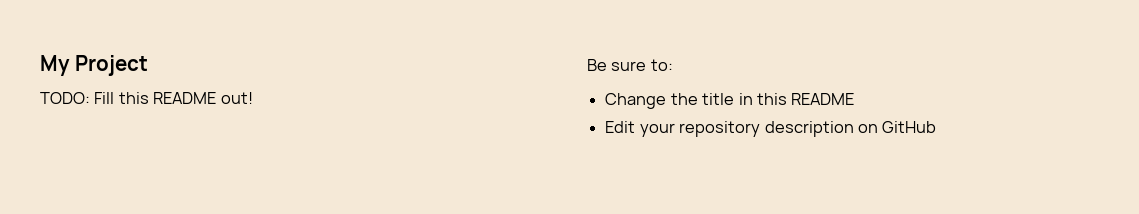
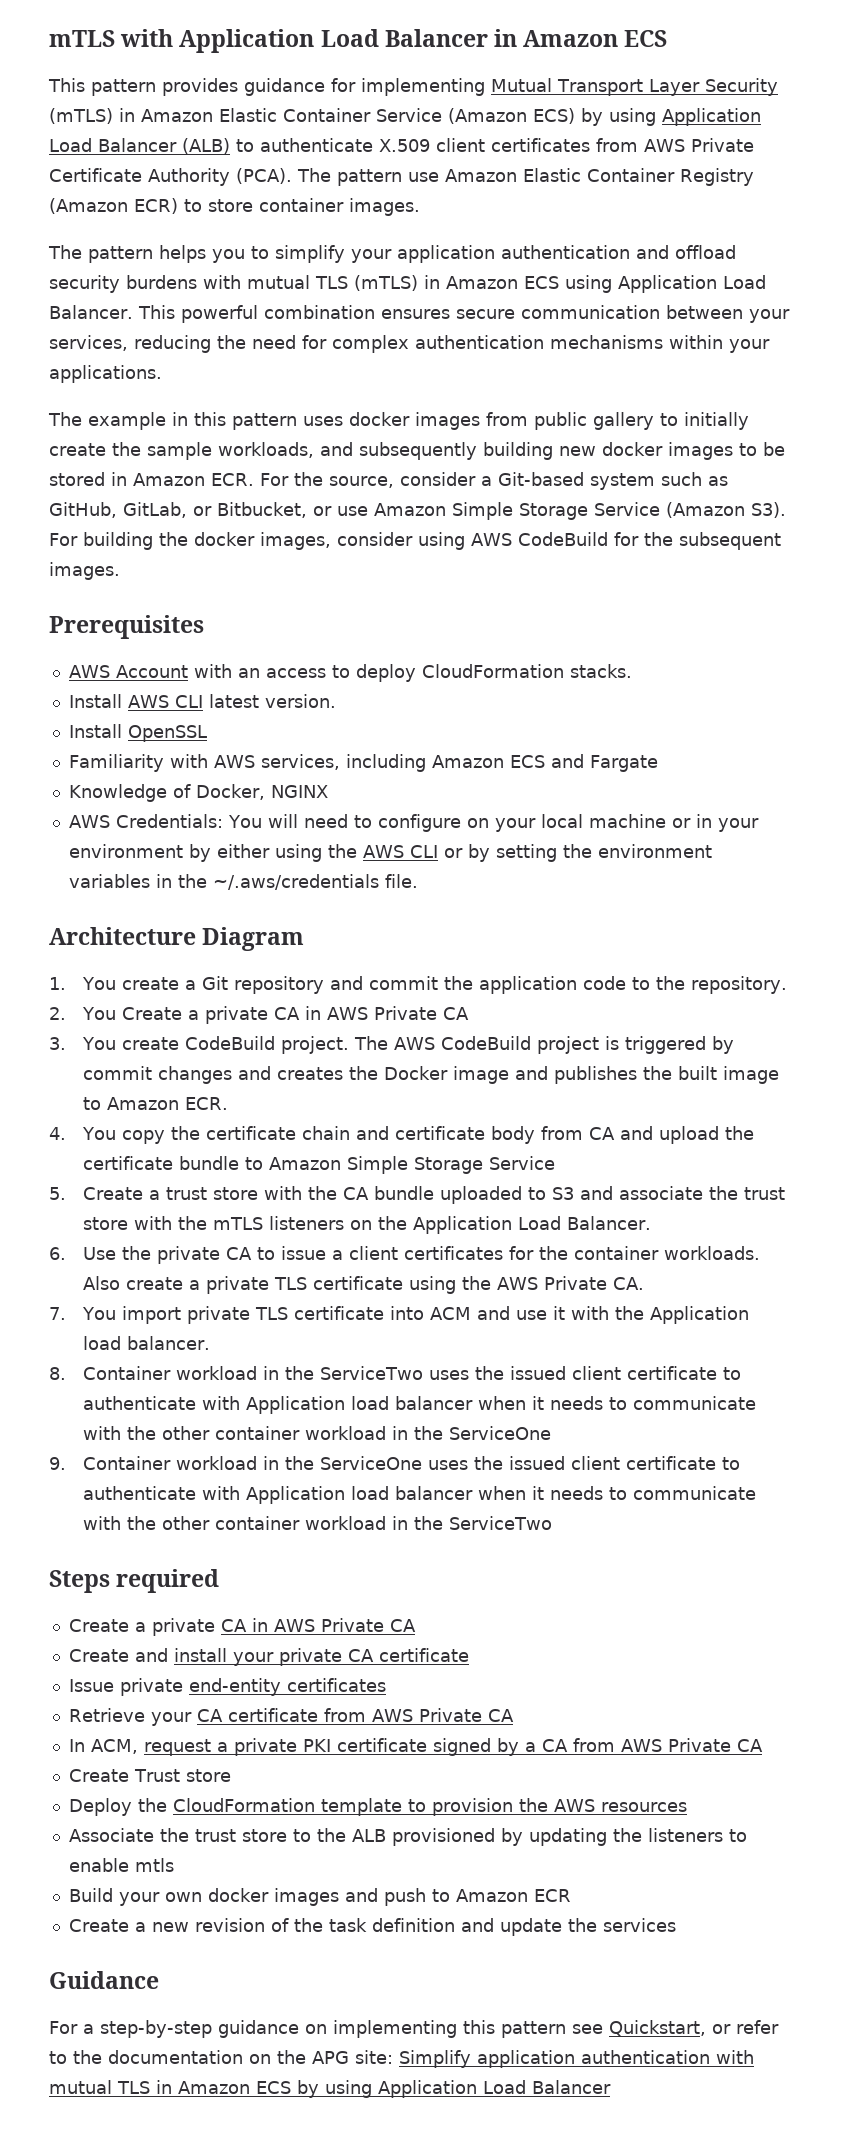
- My Project
- TODO: Fill this README out!
- Be sure to:
- Change the title in this README
- Edit your repository description on GitHub
+ mTLS with Application Load Balancer in Amazon ECS
+ This pattern provides guidance for implementing Mutual Transport Layer Security (mTLS) in Amazon Elastic Container Service (Amazon ECS) by using Application Load Balancer (ALB) to authenticate X.509 client certificates from AWS Private Certificate Authority (PCA). The pattern use Amazon Elastic Container Registry (Amazon ECR) to store container images.
+ The pattern helps you to simplify your application authentication and offload security burdens with mutual TLS (mTLS) in Amazon ECS using Application Load Balancer. This powerful combination ensures secure communication between your services, reducing the need for complex authentication mechanisms within your applications.
+ The example in this pattern uses docker images from public gallery to initially create the sample workloads, and subsequently building new docker images to be stored in Amazon ECR. For the source, consider a Git-based system such as GitHub, GitLab, or Bitbucket, or use Amazon Simple Storage Service (Amazon S3). For building the docker images, consider using AWS CodeBuild for the subsequent images.
+ Prerequisites
+ AWS Account with an access to deploy CloudFormation stacks.
+ Install AWS CLI latest version.
+ Install OpenSSL
+ Familiarity with AWS services, including Amazon ECS and Fargate
+ Knowledge of Docker, NGINX
+ AWS Credentials: You will need to configure on your local machine or in your environment by either using the AWS CLI or by setting the environment variables in the ~/.aws/credentials file.
+ Architecture Diagram
+ 1. You create a Git repository and commit the application code to the repository.
+ 2. You Create a private CA in AWS Private CA
+ 3. You create CodeBuild project. The AWS CodeBuild project is triggered by commit changes and creates the Docker image and publishes the built image to Amazon ECR.
+ 4. You copy the certificate chain and certificate body from CA and upload the certificate bundle to Amazon Simple Storage Service
+ 5. Create a trust store with the CA bundle uploaded to S3 and associate the trust store with the mTLS listeners on the Application Load Balancer.
+ 6. Use the private CA to issue a client certificates for the container workloads. Also create a private TLS certificate using the AWS Private CA.
+ 7. You import private TLS certificate into ACM and use it with the Application load balancer.
+ 8. Container workload in the ServiceTwo uses the issued client certificate to authenticate with Application load balancer when it needs to communicate with the other container workload in the ServiceOne
+ 9. Container workload in the ServiceOne uses the issued client certificate to authenticate with Application load balancer when it needs to communicate with the other container workload in the ServiceTwo
+ Steps required
+ Create a private CA in AWS Private CA
+ Create and install your private CA certificate
+ Issue private end-entity certificates
+ Retrieve your CA certificate from AWS Private CA
+ In ACM, request a private PKI certificate signed by a CA from AWS Private CA
+ Create Trust store
+ Deploy the CloudFormation template to provision the AWS resources
+ Associate the trust store to the ALB provisioned by updating the listeners to enable mtls
+ Build your own docker images and push to Amazon ECR
+ Create a new revision of the task definition and update the services
+ Guidance
+ For a step-by-step guidance on implementing this pattern see Quickstart, or refer to the documentation on the APG site: Simplify application authentication with mutual TLS in Amazon ECS by using Application Load Balancer

